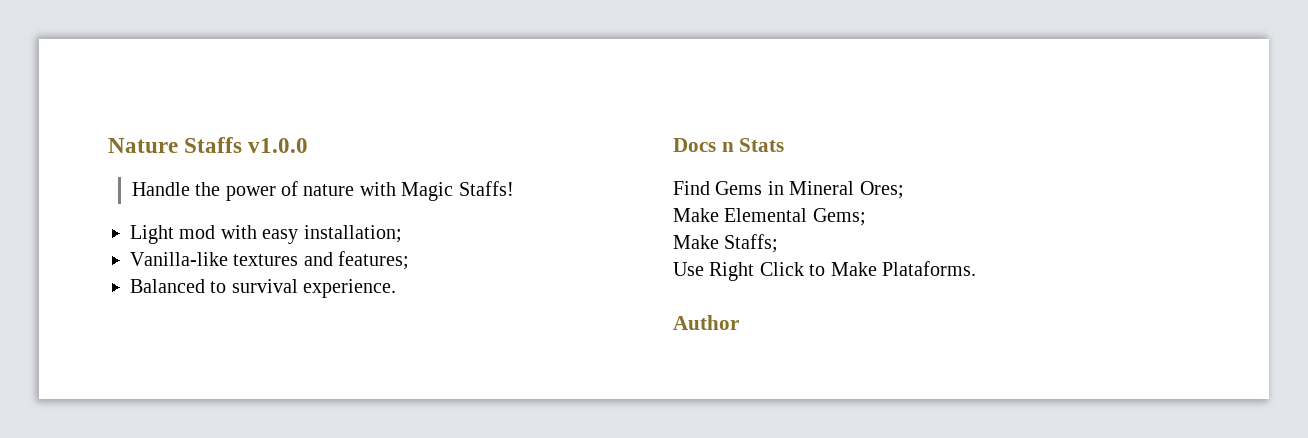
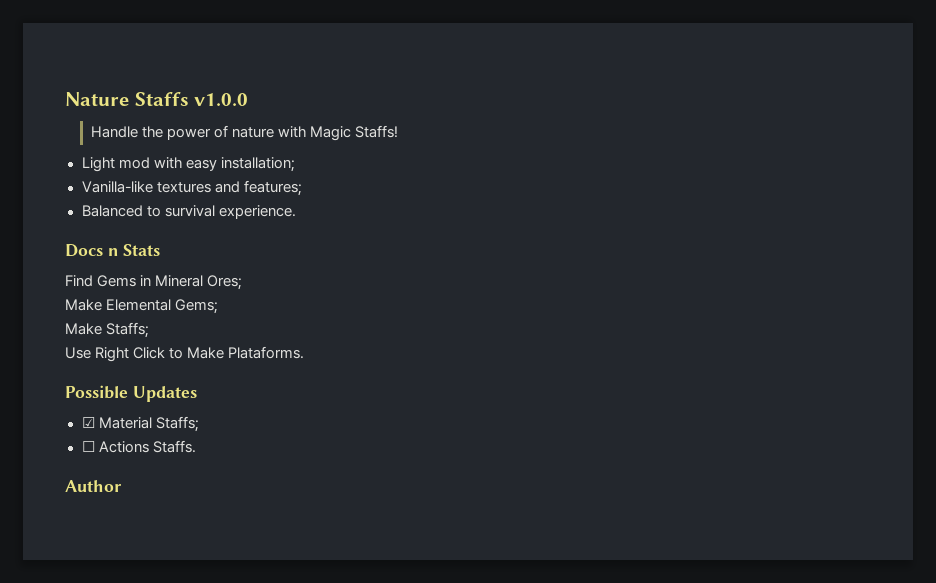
+ Possible Updates
+ ☑ Material Staffs;
+ ☐ Actions Staffs.

